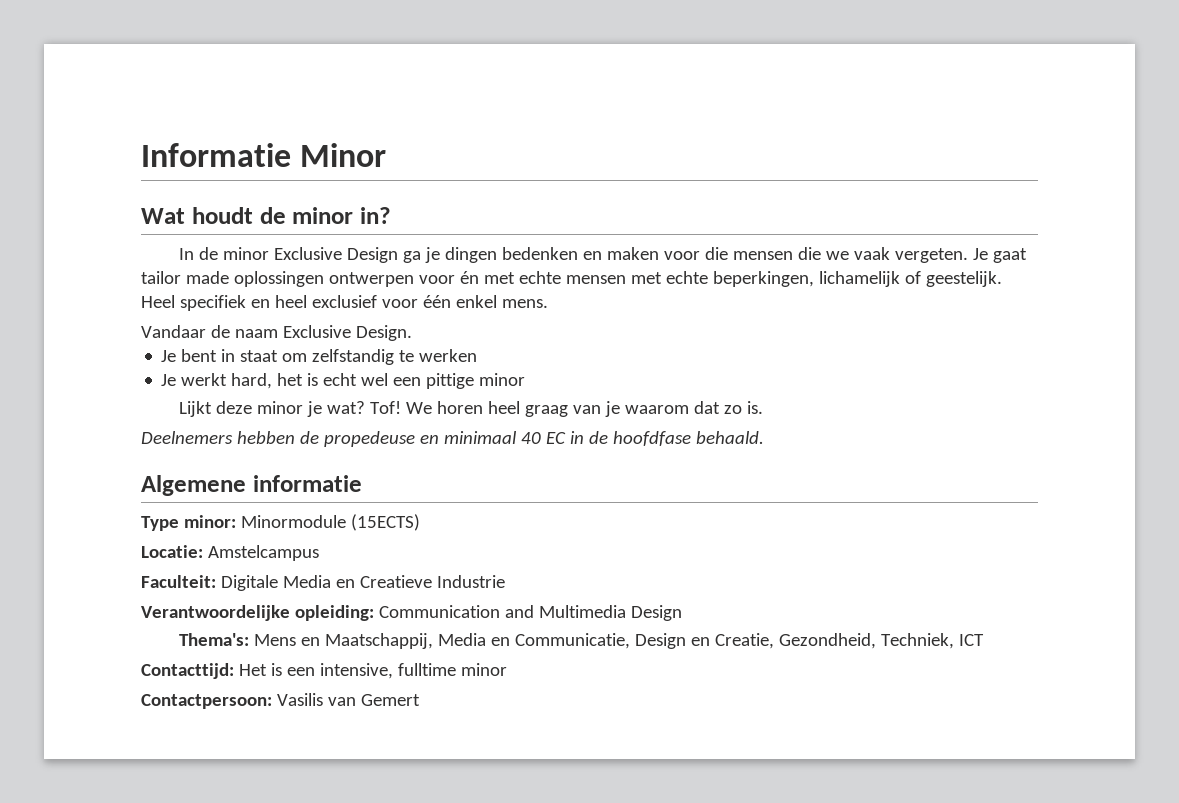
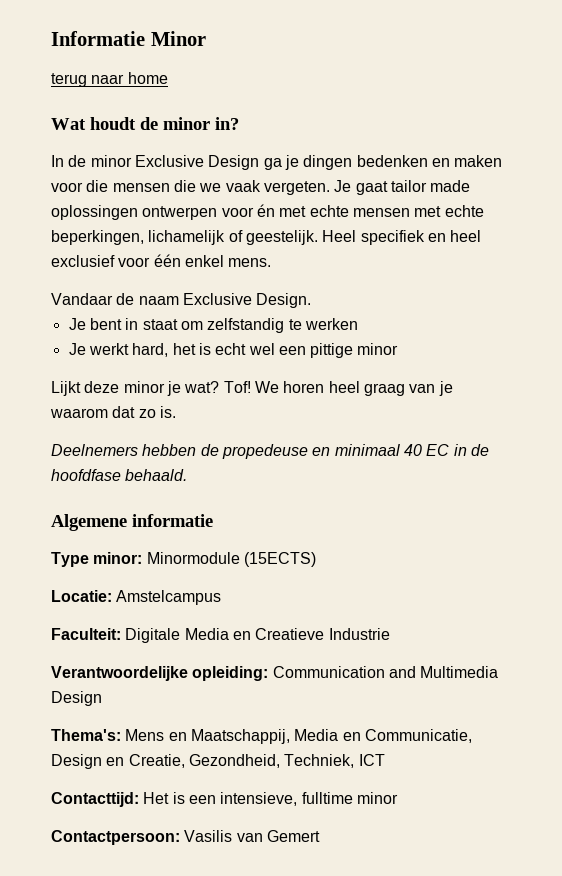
+ terug naar home
- Contacttijd: Het is een intensive, fulltime minor
+ Contacttijd: Het is een intensieve, fulltime minor

